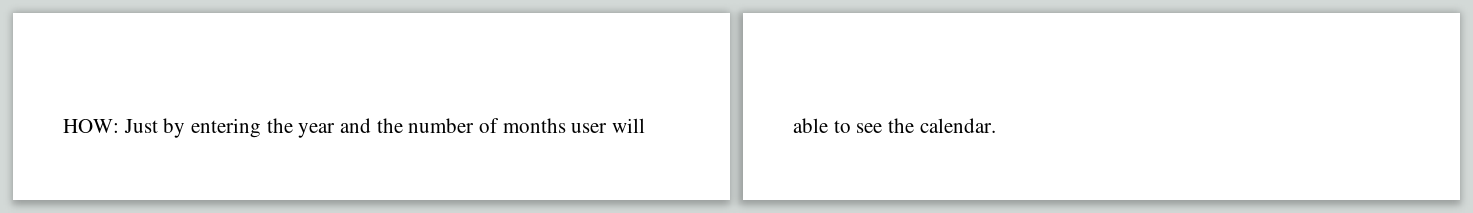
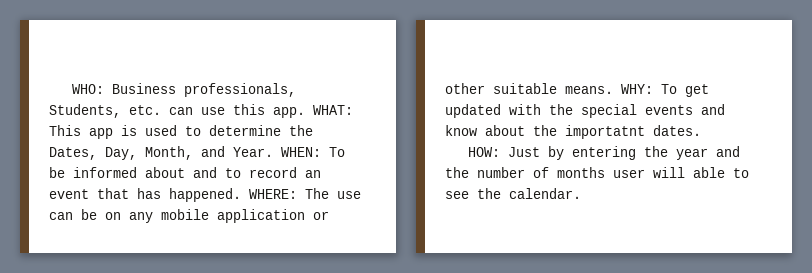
+ WHO: Business professionals, Students, etc. can use this app. WHAT: This app is used to determine the Dates, Day, Month, and Year. WHEN: To be informed about and to record an event that has happened. WHERE: The use can be on any mobile application or other suitable means. WHY: To get updated with the special events and know about the importatnt dates.

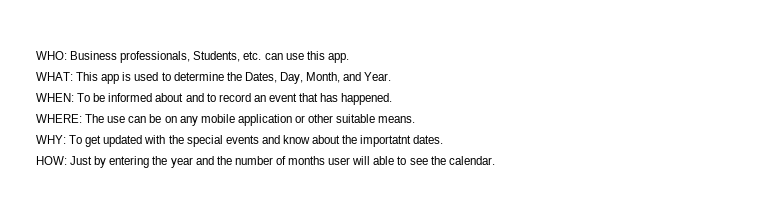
- Business professionals, Students, etc. can use this app. WHAT:
+ Business professionals, Students, etc. can use this app.
+ WHAT:
- This app is used to determine the Dates, Day, Month, and Year. WHEN:
+ This app is used to determine the Dates, Day, Month, and Year.
+ WHEN:
- To be informed about and to record an event that has happened. WHERE:
+ To be informed about and to record an event that has happened.
+ WHERE:
- The use can be on any mobile application or other suitable means. WHY:
+ The use can be on any mobile application or other suitable means.
+ WHY:

